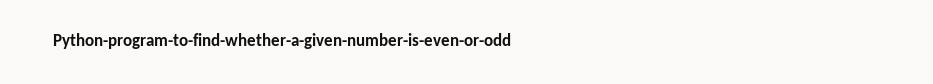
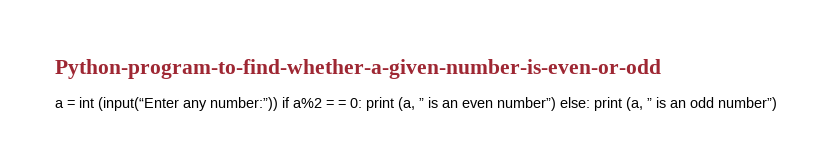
+ a = int (input(“Enter any number:”)) if a%2 = = 0: print (a, ” is an even number”) else: print (a, ” is an odd number”)

